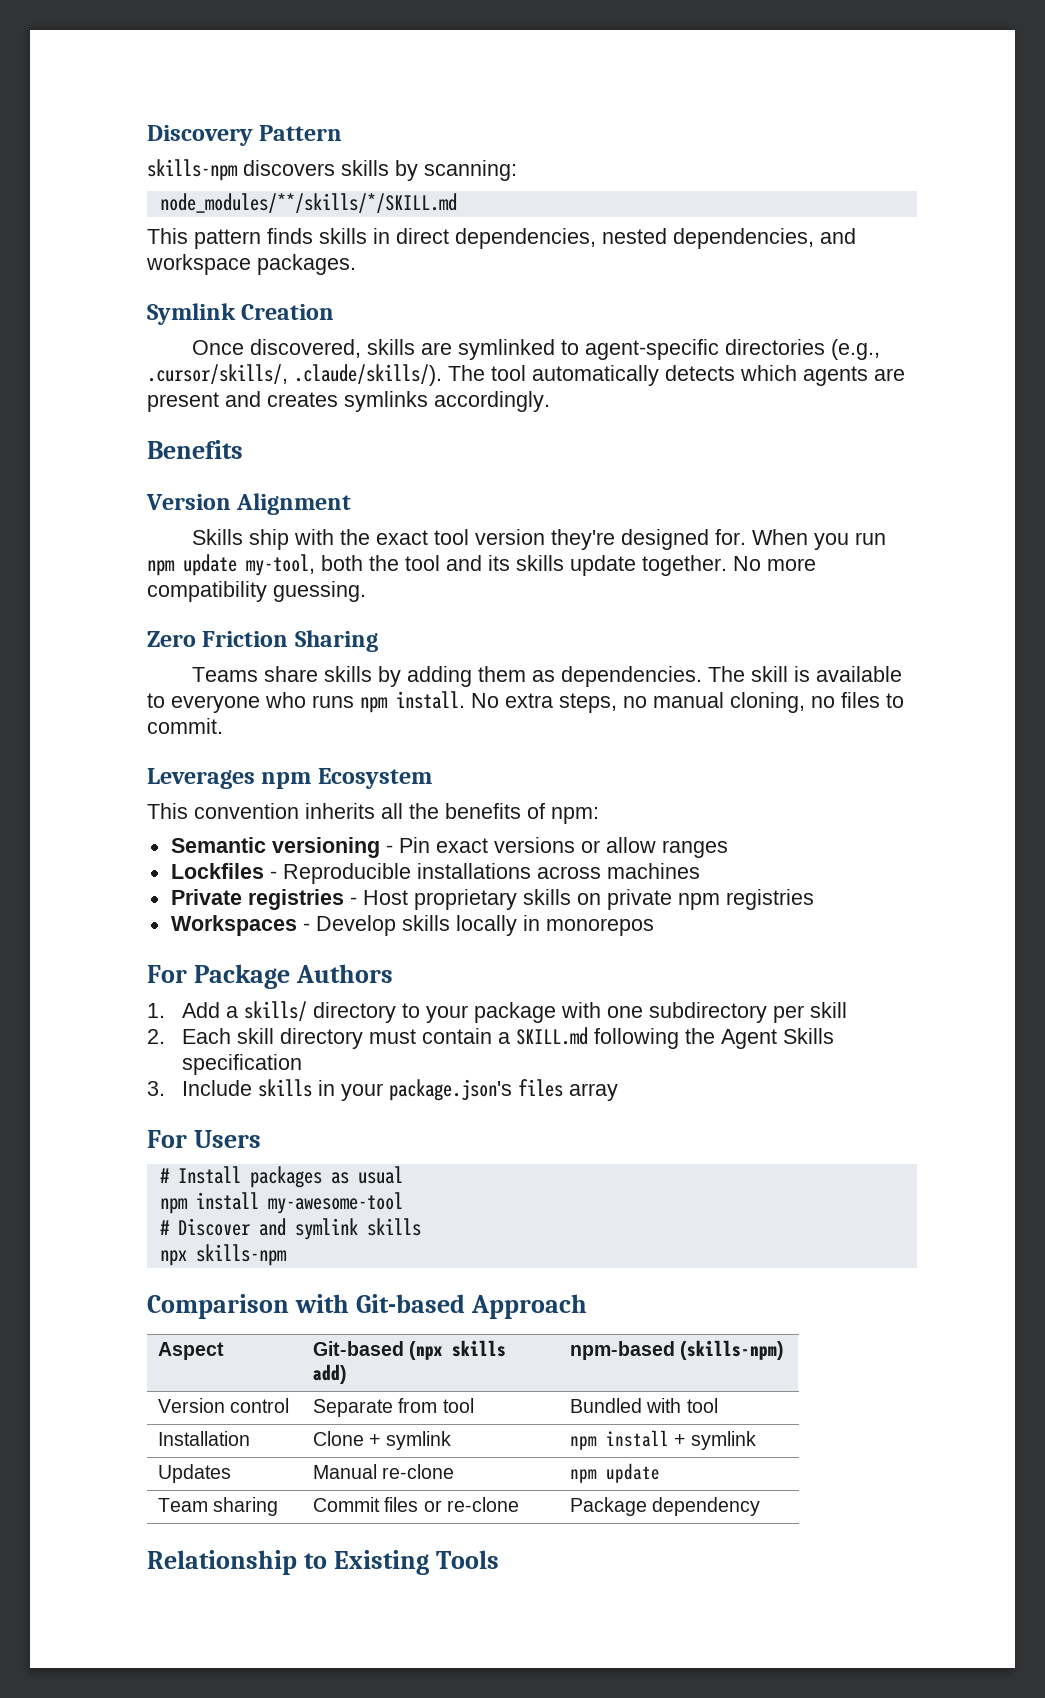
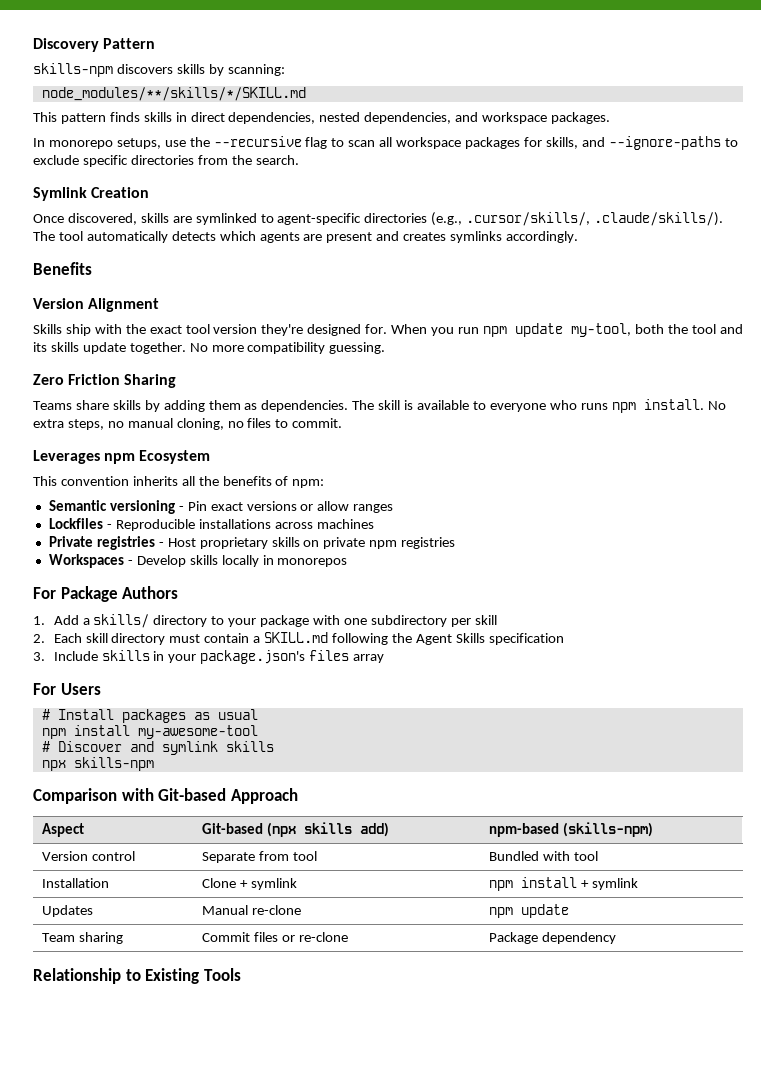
+ In monorepo setups, use the --recursive flag to scan all workspace packages for skills, and --ignore-paths to exclude specific directories from the search.

